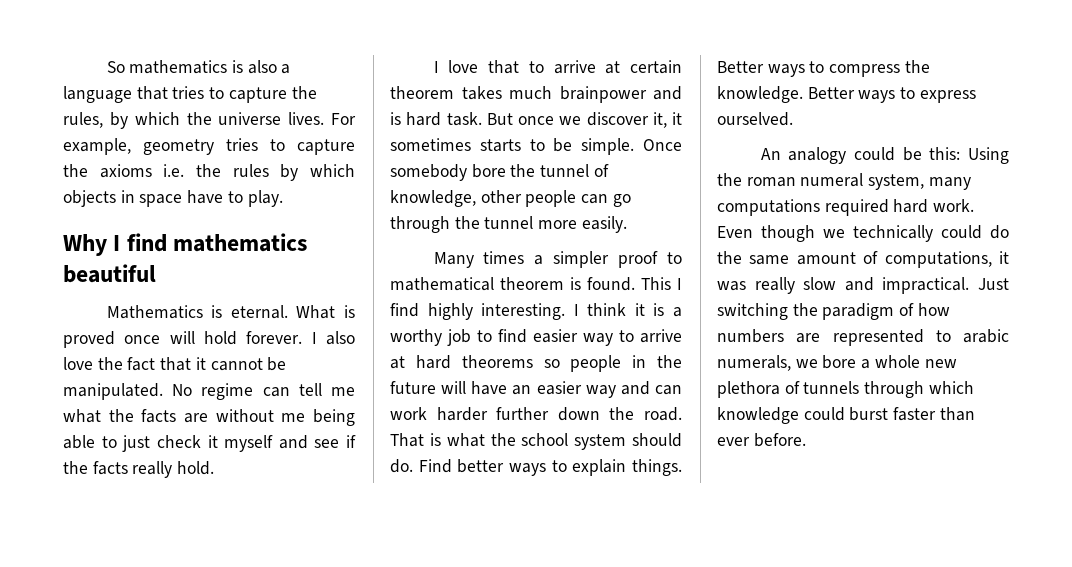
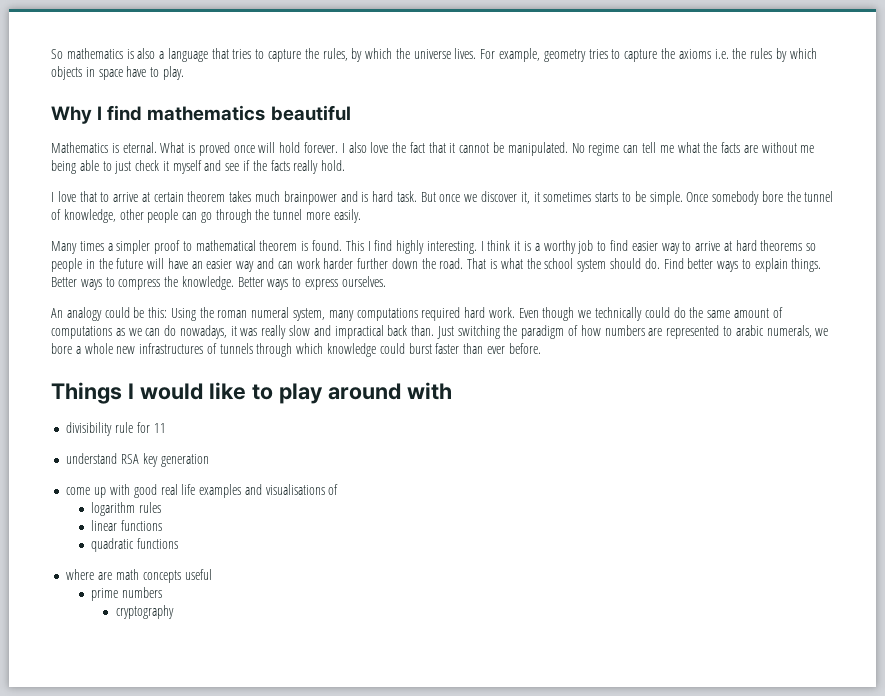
- Better ways to express ourselved.
+ Better ways to express ourselves.
- Even though we technically could do the same amount of computations, it was really slow and impractical.
+ Even though we technically could do the same amount of computations as we can do nowadays, it was really slow and impractical back than.
- Just switching the paradigm of how numbers are represented to arabic numerals, we bore a whole new plethora of tunnels through which knowledge could burst faster than ever before.
+ Just switching the paradigm of how numbers are represented to arabic numerals, we bore a whole new infrastructures of tunnels through which knowledge could burst faster than ever before.
+ Things I would like to play around with
+ divisibility rule for 11
+ understand RSA key generation
+ come up with good real life examples and visualisations of
+ logarithm rules
+ linear functions
+ quadratic functions
+ where are math concepts useful
+ prime numbers
+ cryptography

